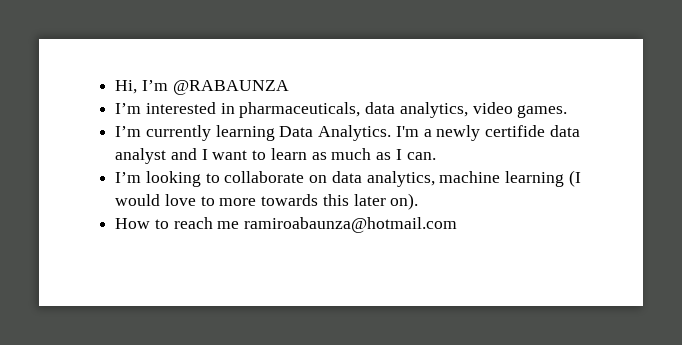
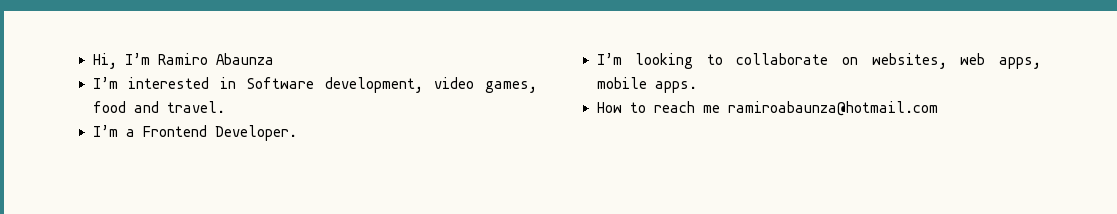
- Hi, I’m @RABAUNZA
+ Hi, I’m Ramiro Abaunza
- I’m interested in pharmaceuticals, data analytics, video games.
- I’m currently learning Data Analytics. I'm a newly certifide data analyst and I want to learn as much as I can.
+ I’m interested in Software development, video games, food and travel.
+ I’m a Frontend Developer.
- I’m looking to collaborate on data analytics, machine learning (I would love to more towards this later on).
+ I’m looking to collaborate on websites, web apps, mobile apps.

